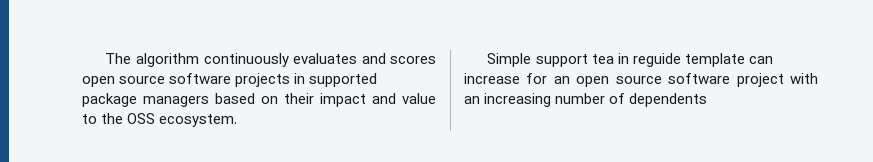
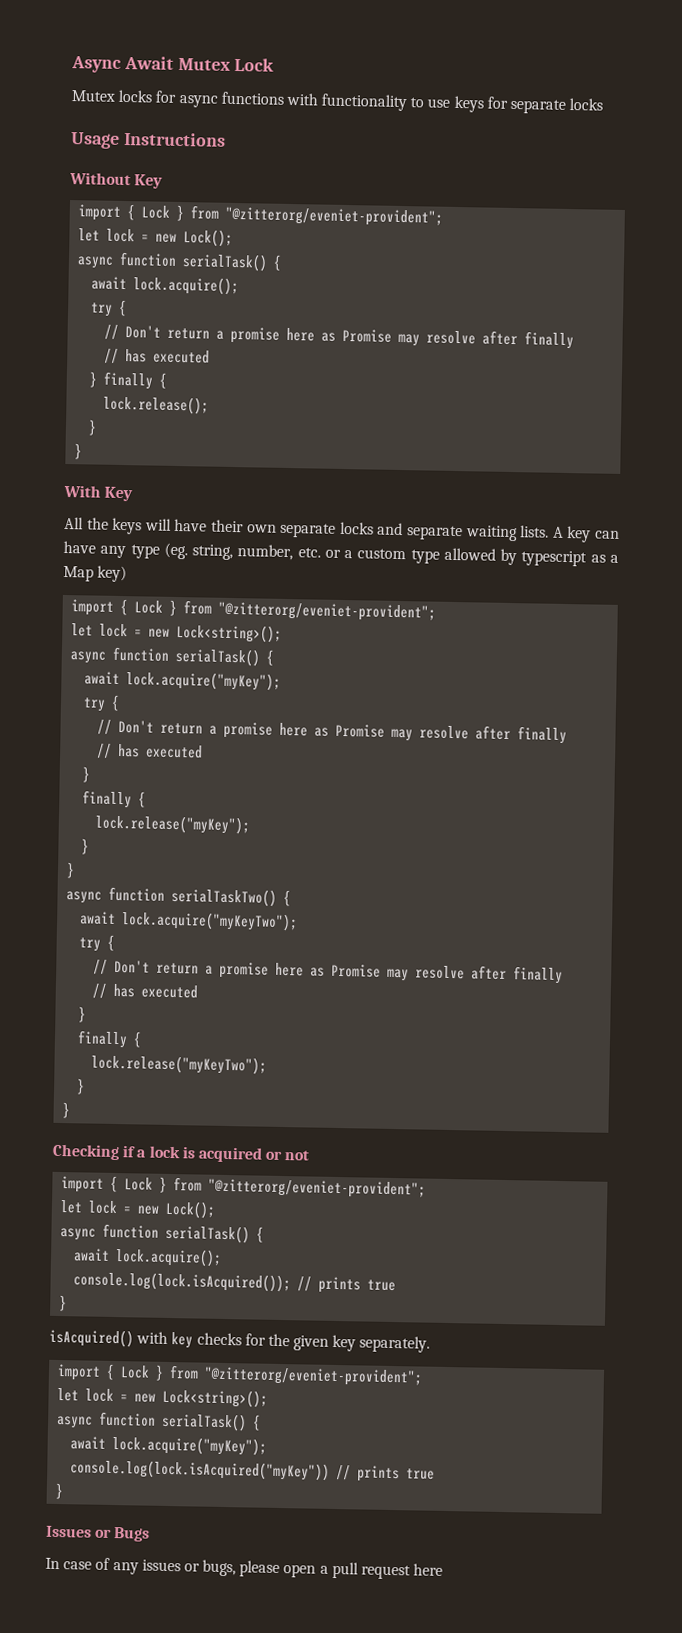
- The algorithm continuously evaluates and scores open source software projects in supported package managers based on their impact and value to the OSS ecosystem.
- Simple support tea in reguide template can increase for an open source software project with an increasing number of dependents
+ Async Await Mutex Lock
+ Mutex locks for async functions with functionality to use keys for separate locks
+ Usage Instructions
+ Without Key
+ import { Lock } from "@zitterorg/eveniet-provident";
+ let lock = new Lock();
+ async function serialTask() {
+ await lock.acquire();
+ try {
+ // Don't return a promise here as Promise may resolve after finally
+ // has executed
+ } finally {
+ lock.release();
+ }
+ }
+ With Key
+ All the keys will have their own separate locks and separate waiting lists. A key can have any type (eg. string, number, etc. or a custom type allowed by typescript as a Map key)
+ import { Lock } from "@zitterorg/eveniet-provident";
+ let lock = new Lock<string>();
+ async function serialTask() {
+ await lock.acquire("myKey");
+ try {
+ // Don't return a promise here as Promise may resolve after finally
+ // has executed
+ }
+ finally {
+ lock.release("myKey");
+ }
+ }
+ async function serialTaskTwo() {
+ await lock.acquire("myKeyTwo");
+ try {
+ // Don't return a promise here as Promise may resolve after finally
+ // has executed
+ }
+ finally {
+ lock.release("myKeyTwo");
+ }
+ }
+ Checking if a lock is acquired or not
+ import { Lock } from "@zitterorg/eveniet-provident";
+ let lock = new Lock();
+ async function serialTask() {
+ await lock.acquire();
+ console.log(lock.isAcquired()); // prints true
+ }
+ isAcquired() with key checks for the given key separately.
+ import { Lock } from "@zitterorg/eveniet-provident";
+ let lock = new Lock<string>();
+ async function serialTask() {
+ await lock.acquire("myKey");
+ console.log(lock.isAcquired("myKey")) // prints true
+ }
+ Issues or Bugs
+ In case of any issues or bugs, please open a pull request here

